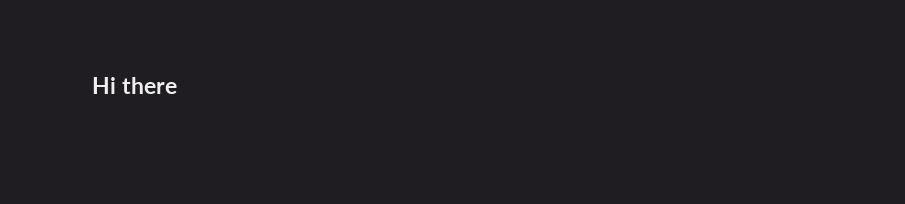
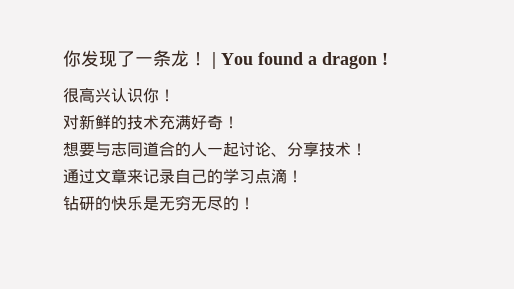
- Hi there
+ 你发现了一条龙！ | You found a dragon !
+ 很高兴认识你！
+ 对新鲜的技术充满好奇！
+ 想要与志同道合的人一起讨论、分享技术！
+ 通过文章来记录自己的学习点滴！
+ 钻研的快乐是无穷无尽的！

